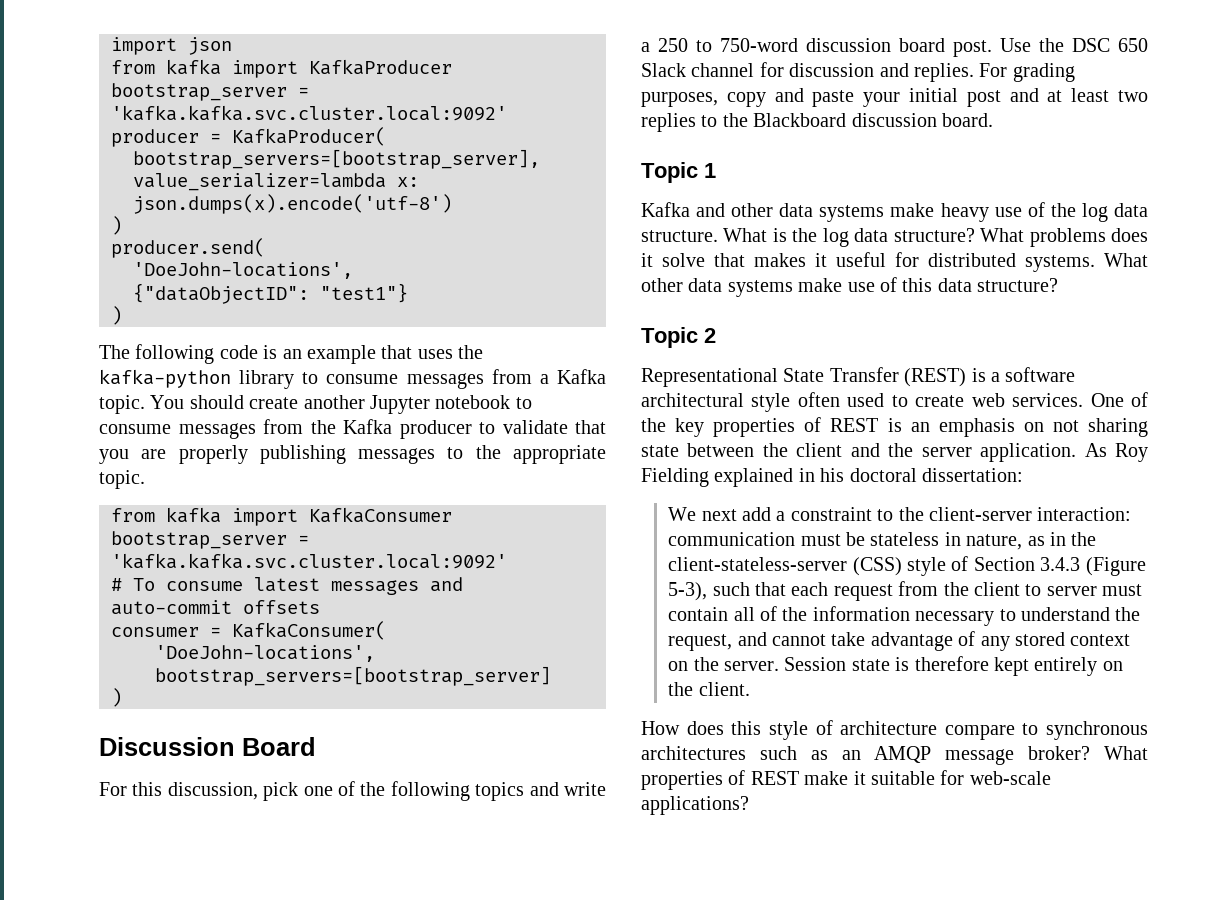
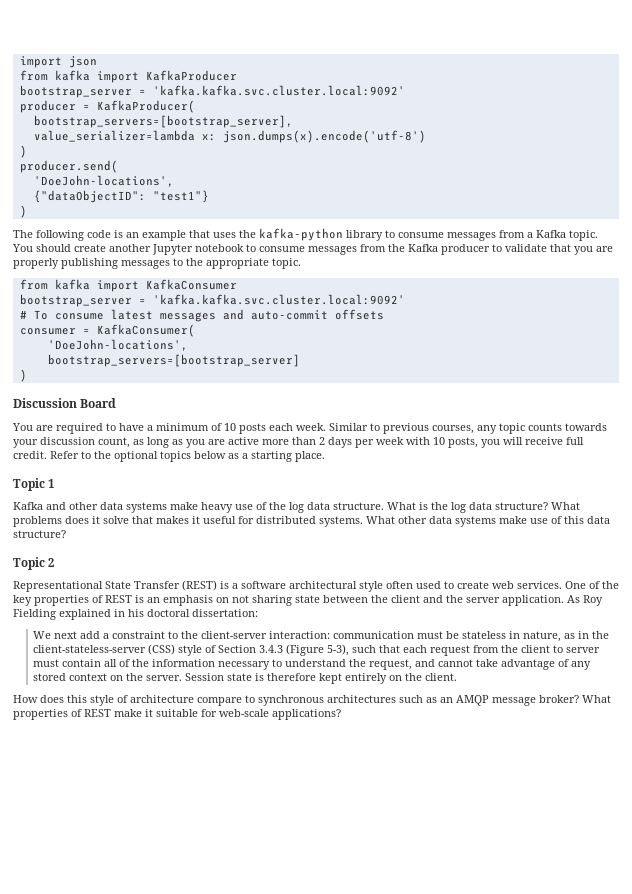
- For this discussion, pick one of the following topics and write a 250 to 750-word discussion board post. Use the DSC 650 Slack channel for discussion and replies. For grading purposes, copy and paste your initial post and at least two replies to the Blackboard discussion board.
+ You are required to have a minimum of 10 posts each week. Similar to previous courses, any topic counts towards your discussion count, as long as you are active more than 2 days per week with 10 posts, you will receive full credit. Refer to the optional topics below as a starting place.

